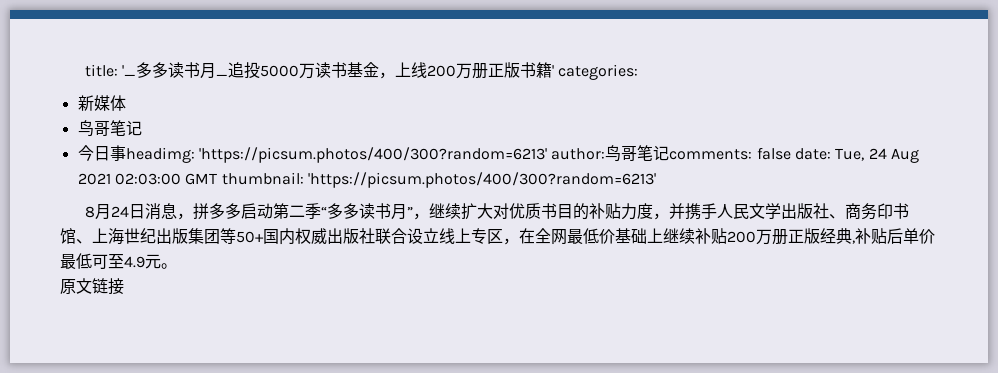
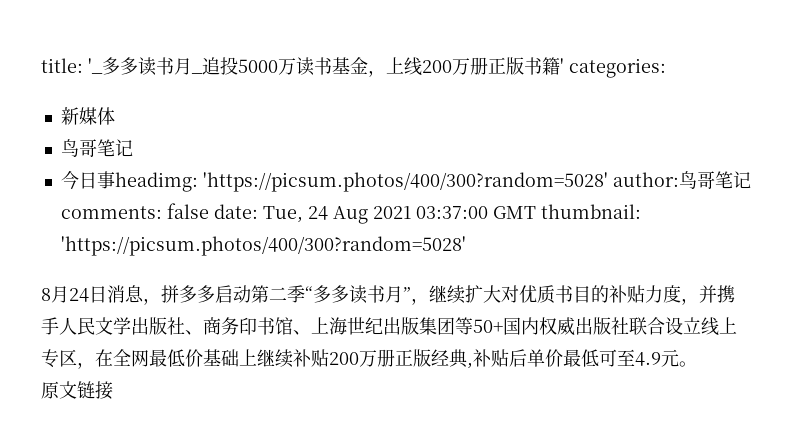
- 今日事headimg: 'https://picsum.photos/400/300?random=6213' author:鸟哥笔记comments: false date: Tue, 24 Aug 2021 02:03:00 GMT thumbnail: 'https://picsum.photos/400/300?random=6213'
+ 今日事headimg: 'https://picsum.photos/400/300?random=5028' author:鸟哥笔记comments: false date: Tue, 24 Aug 2021 03:37:00 GMT thumbnail: 'https://picsum.photos/400/300?random=5028'

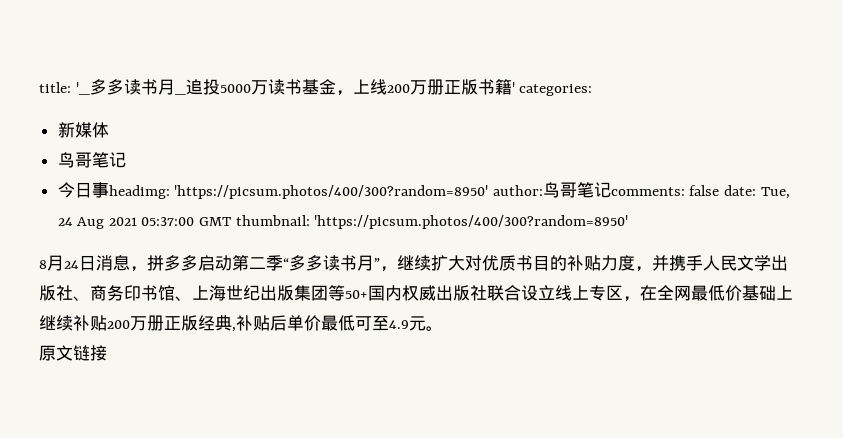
- 今日事headimg: 'https://picsum.photos/400/300?random=5028' author:鸟哥笔记comments: false date: Tue, 24 Aug 2021 03:37:00 GMT thumbnail: 'https://picsum.photos/400/300?random=5028'
+ 今日事headimg: 'https://picsum.photos/400/300?random=8950' author:鸟哥笔记comments: false date: Tue, 24 Aug 2021 05:37:00 GMT thumbnail: 'https://picsum.photos/400/300?random=8950'

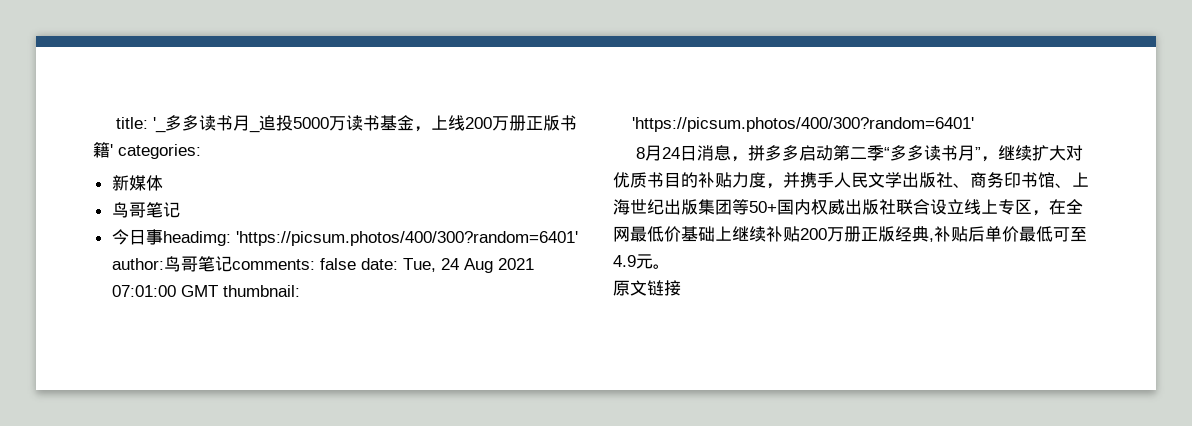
- 今日事headimg: 'https://picsum.photos/400/300?random=8950' author:鸟哥笔记comments: false date: Tue, 24 Aug 2021 05:37:00 GMT thumbnail: 'https://picsum.photos/400/300?random=8950'
+ 今日事headimg: 'https://picsum.photos/400/300?random=6401' author:鸟哥笔记comments: false date: Tue, 24 Aug 2021 07:01:00 GMT thumbnail: 'https://picsum.photos/400/300?random=6401'

